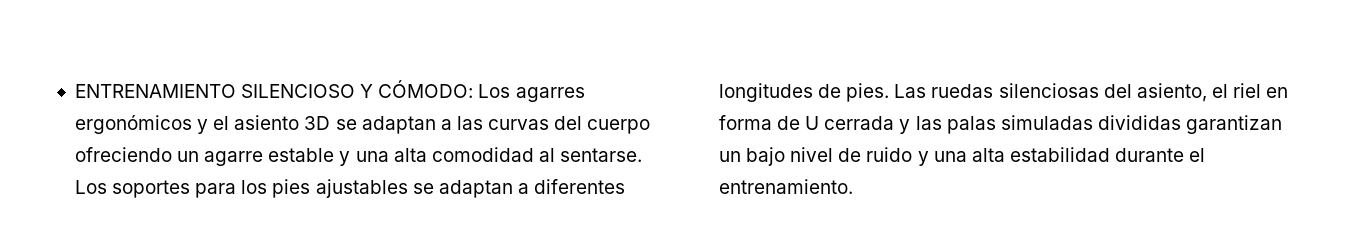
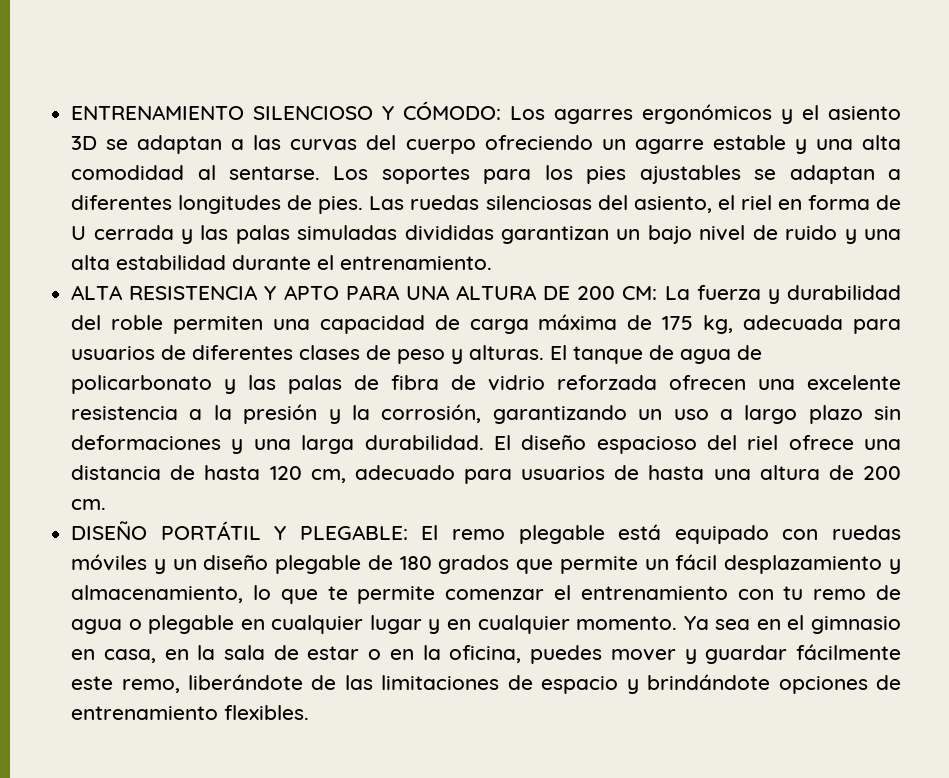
+ ALTA RESISTENCIA Y APTO PARA UNA ALTURA DE 200 CM: La fuerza y durabilidad del roble permiten una capacidad de carga máxima de 175 kg, adecuada para usuarios de diferentes clases de peso y alturas. El tanque de agua de policarbonato y las palas de fibra de vidrio reforzada ofrecen una excelente resistencia a la presión y la corrosión, garantizando un uso a largo plazo sin deformaciones y una larga durabilidad. El diseño espacioso del riel ofrece una distancia de hasta 120 cm, adecuado para usuarios de hasta una altura de 200 cm.
+ DISEÑO PORTÁTIL Y PLEGABLE: El remo plegable está equipado con ruedas móviles y un diseño plegable de 180 grados que permite un fácil desplazamiento y almacenamiento, lo que te permite comenzar el entrenamiento con tu remo de agua o plegable en cualquier lugar y en cualquier momento. Ya sea en el gimnasio en casa, en la sala de estar o en la oficina, puedes mover y guardar fácilmente este remo, liberándote de las limitaciones de espacio y brindándote opciones de entrenamiento flexibles.

